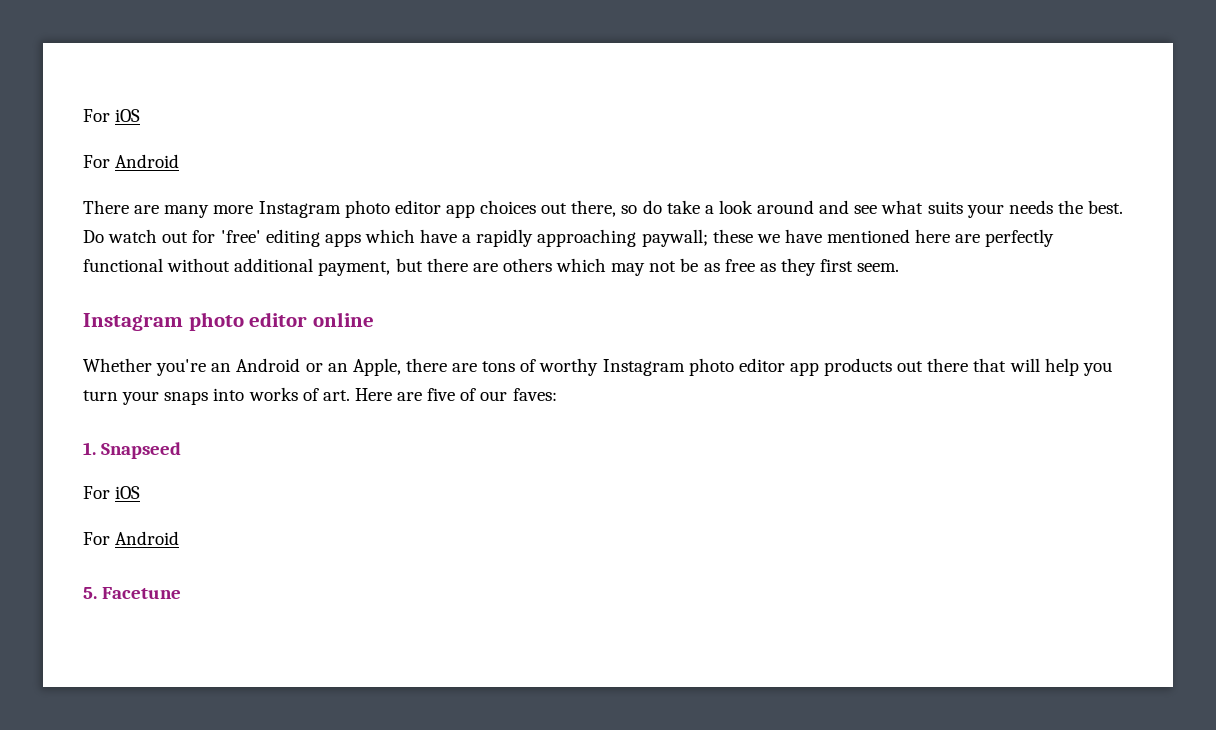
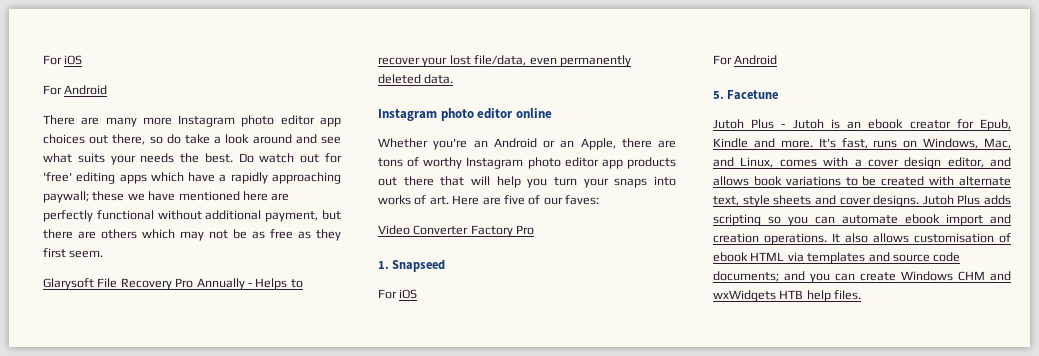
+ Glarysoft File Recovery Pro Annually - Helps to recover your lost file/data, even permanently deleted data.
+ Video Converter Factory Pro
+ Jutoh Plus - Jutoh is an ebook creator for Epub, Kindle and more. It's fast, runs on Windows, Mac, and Linux, comes with a cover design editor, and allows book variations to be created with alternate text, style sheets and cover designs. Jutoh Plus adds scripting so you can automate ebook import and creation operations. It also allows customisation of ebook HTML via templates and source code documents; and you can create Windows CHM and wxWidgets HTB help files.

